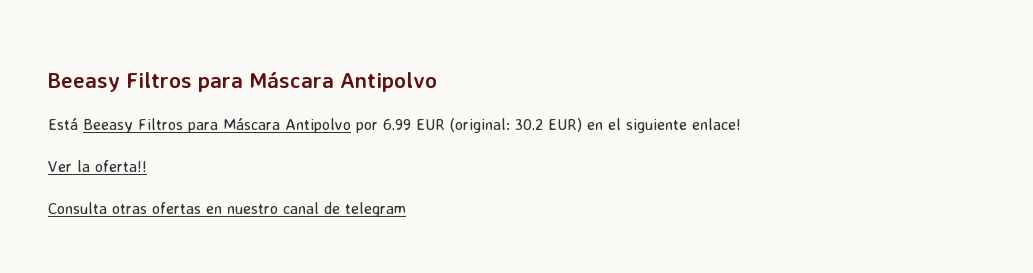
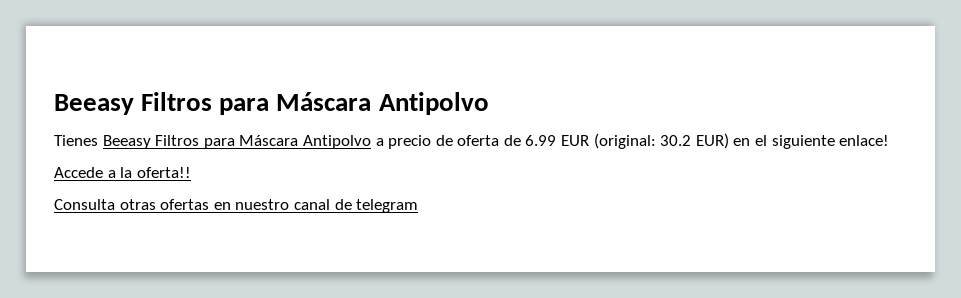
- Está Beeasy Filtros para Máscara Antipolvo por 6.99 EUR (original: 30.2 EUR) en el siguiente enlace!
+ Tienes Beeasy Filtros para Máscara Antipolvo a precio de oferta de 6.99 EUR (original: 30.2 EUR) en el siguiente enlace!
- Ver la oferta!!
+ Accede a la oferta!!

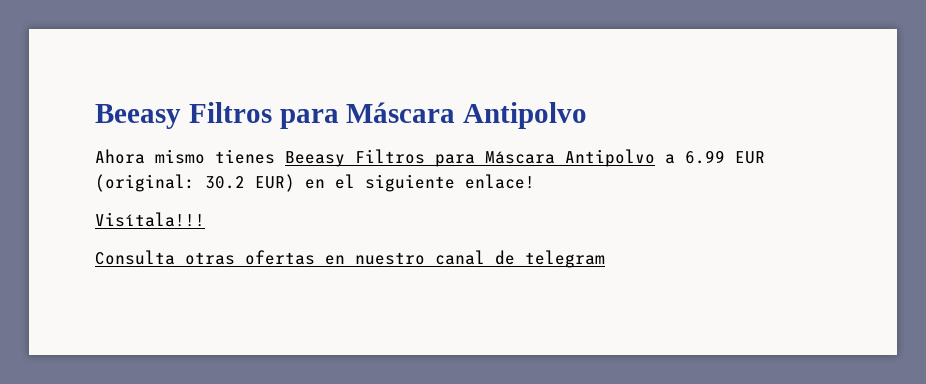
- Tienes Beeasy Filtros para Máscara Antipolvo a precio de oferta de 6.99 EUR (original: 30.2 EUR) en el siguiente enlace!
+ Ahora mismo tienes Beeasy Filtros para Máscara Antipolvo a 6.99 EUR (original: 30.2 EUR) en el siguiente enlace!
- Accede a la oferta!!
+ Visítala!!!

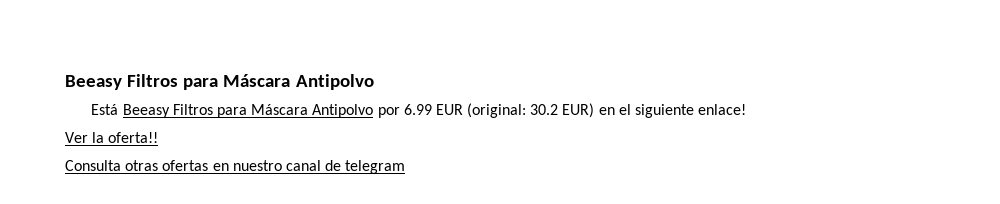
- Ahora mismo tienes Beeasy Filtros para Máscara Antipolvo a 6.99 EUR (original: 30.2 EUR) en el siguiente enlace!
+ Está Beeasy Filtros para Máscara Antipolvo por 6.99 EUR (original: 30.2 EUR) en el siguiente enlace!
- Visítala!!!
+ Ver la oferta!!

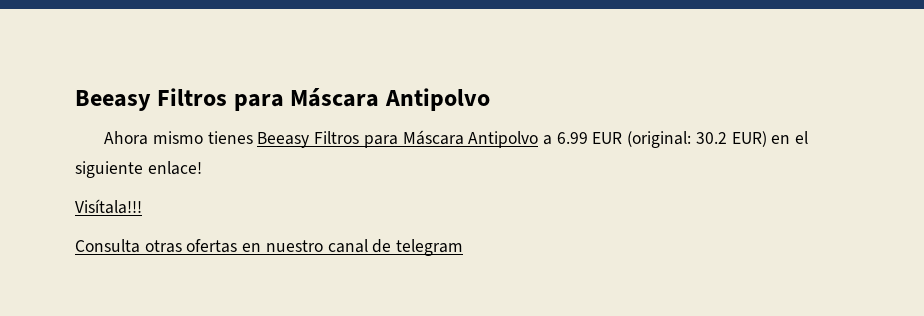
- Está Beeasy Filtros para Máscara Antipolvo por 6.99 EUR (original: 30.2 EUR) en el siguiente enlace!
+ Ahora mismo tienes Beeasy Filtros para Máscara Antipolvo a 6.99 EUR (original: 30.2 EUR) en el siguiente enlace!
- Ver la oferta!!
+ Visítala!!!

